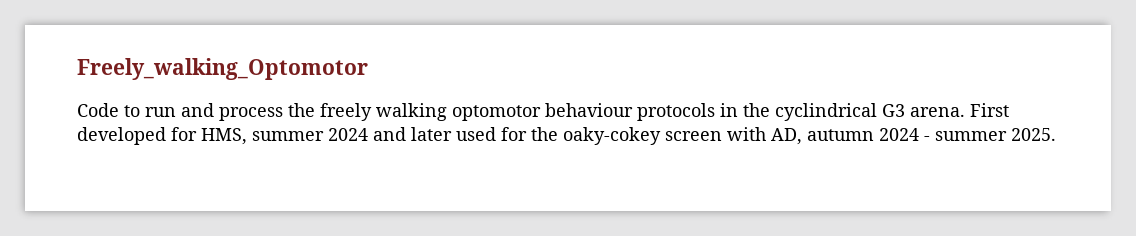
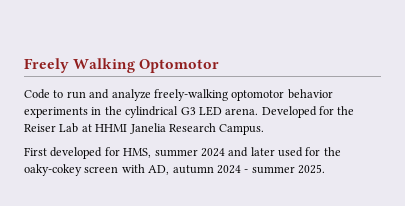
- Freely_walking_Optomotor
+ Freely Walking Optomotor
- Code to run and process the freely walking optomotor behaviour protocols in the cyclindrical G3 arena. First developed for HMS, summer 2024 and later used for the oaky-cokey screen with AD, autumn 2024 - summer 2025.
+ Code to run and analyze freely-walking optomotor behavior experiments in the cylindrical G3 LED arena. Developed for the Reiser Lab at HHMI Janelia Research Campus.
+ First developed for HMS, summer 2024 and later used for the oaky-cokey screen with AD, autumn 2024 - summer 2025.

